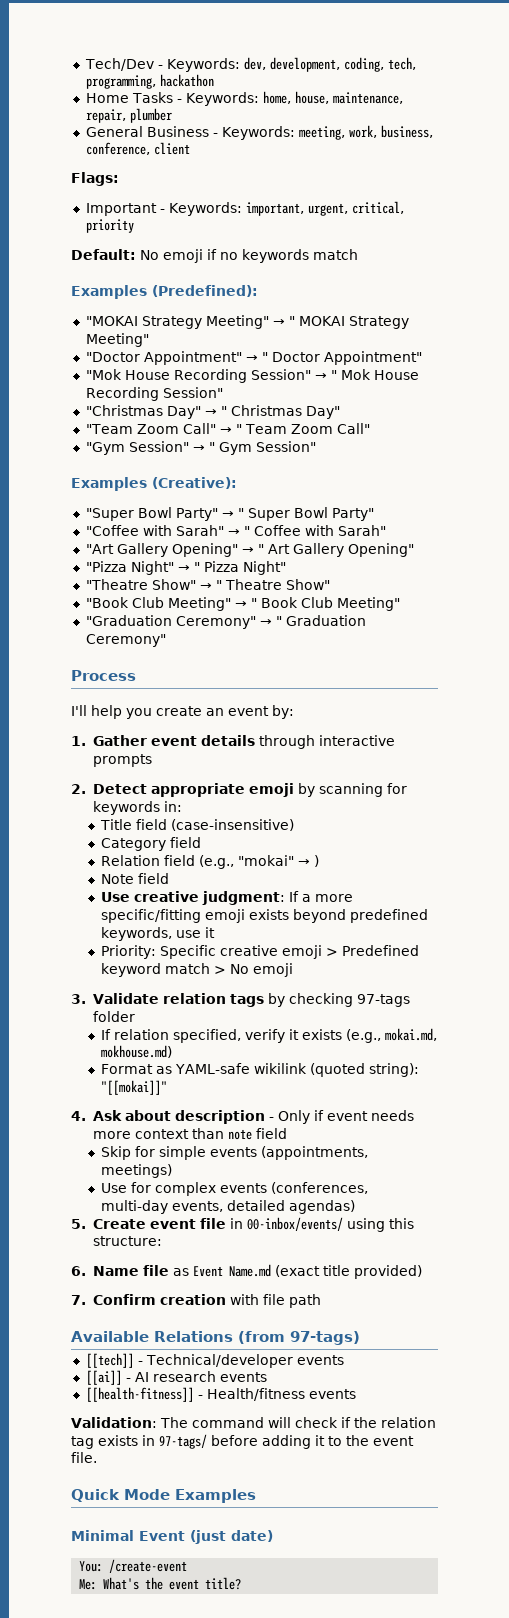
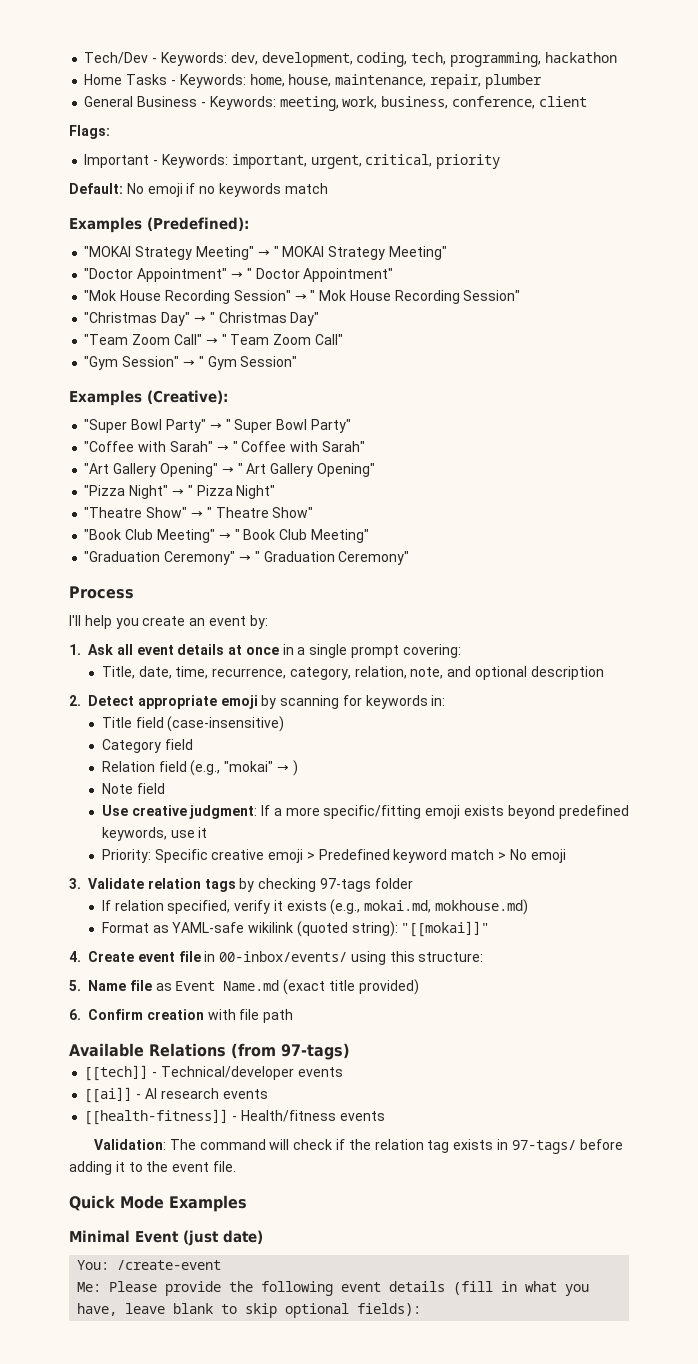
- 1. Gather event details through interactive prompts
+ 1. Ask all event details at once in a single prompt covering:
+ Title, date, time, recurrence, category, relation, note, and optional description
- 4. Ask about description - Only if event needs more context than note field
- Skip for simple events (appointments, meetings)
- Use for complex events (conferences, multi-day events, detailed agendas)
- 5. Create event file in 00-inbox/events/ using this structure:
+ 4. Create event file in 00-inbox/events/ using this structure:
- 6. Name file as Event Name.md (exact title provided)
+ 5. Name file as Event Name.md (exact title provided)
- 7. Confirm creation with file path
+ 6. Confirm creation with file path
- Me: What's the event title?
+ Me: Please provide the following event details (fill in what you have, leave blank to skip optional fields):

